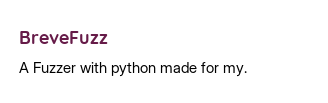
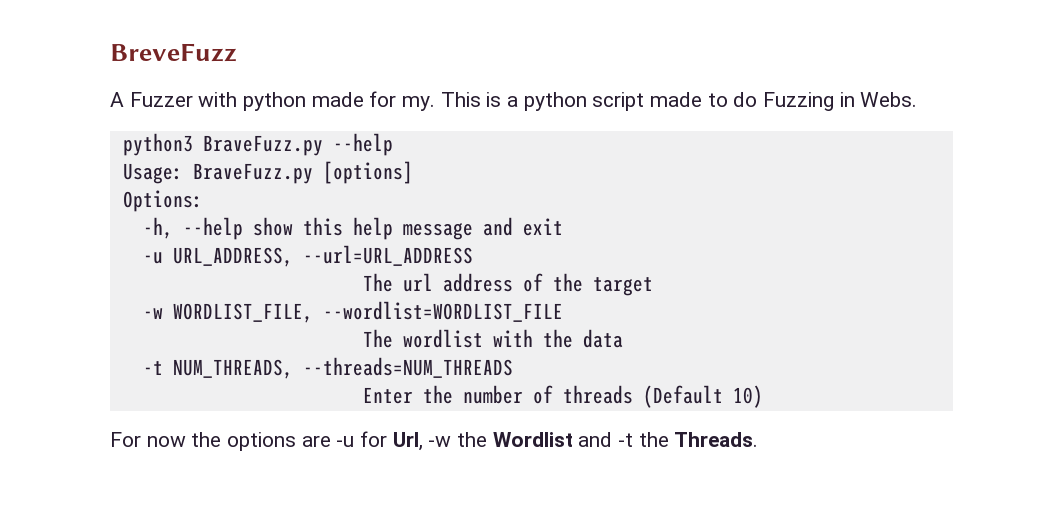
+ This is a python script made to do Fuzzing in Webs.
+ python3 BraveFuzz.py --help
+ Usage: BraveFuzz.py [options]
+ Options:
+ -h, --help show this help message and exit
+ -u URL_ADDRESS, --url=URL_ADDRESS
+ The url address of the target
+ -w WORDLIST_FILE, --wordlist=WORDLIST_FILE
+ The wordlist with the data
+ -t NUM_THREADS, --threads=NUM_THREADS
+ Enter the number of threads (Default 10)
+ For now the options are -u for Url, -w the Wordlist and -t the Threads.

